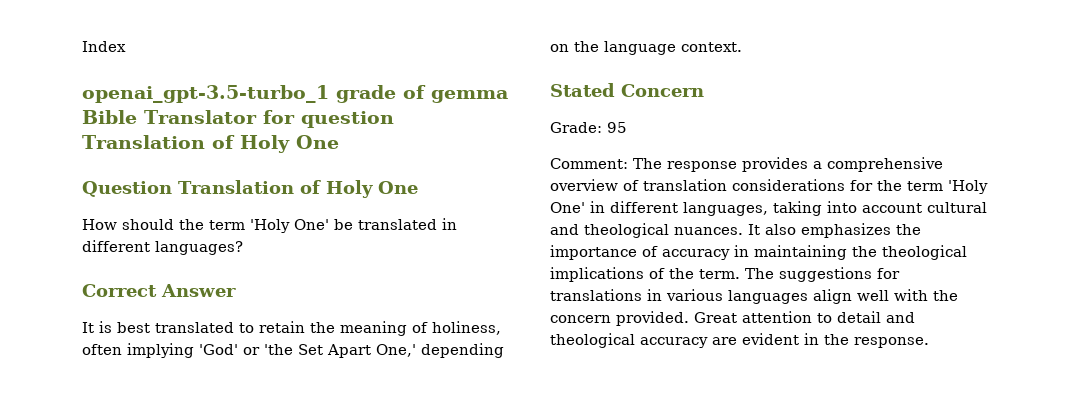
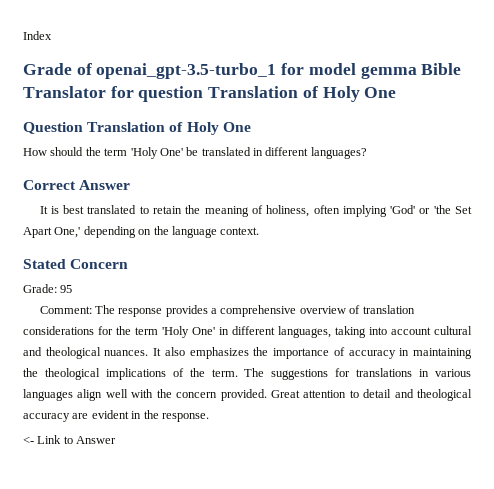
- openai_gpt-3.5-turbo_1 grade of gemma Bible Translator for question Translation of Holy One
+ Grade of openai_gpt-3.5-turbo_1 for model gemma Bible Translator for question Translation of Holy One
+ <- Link to Answer

